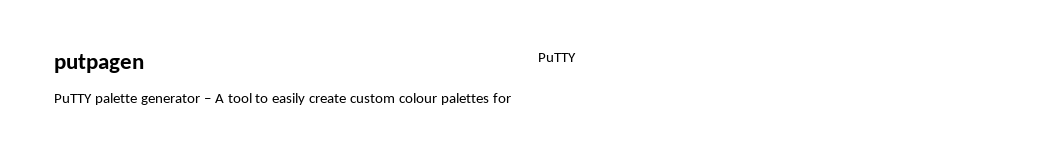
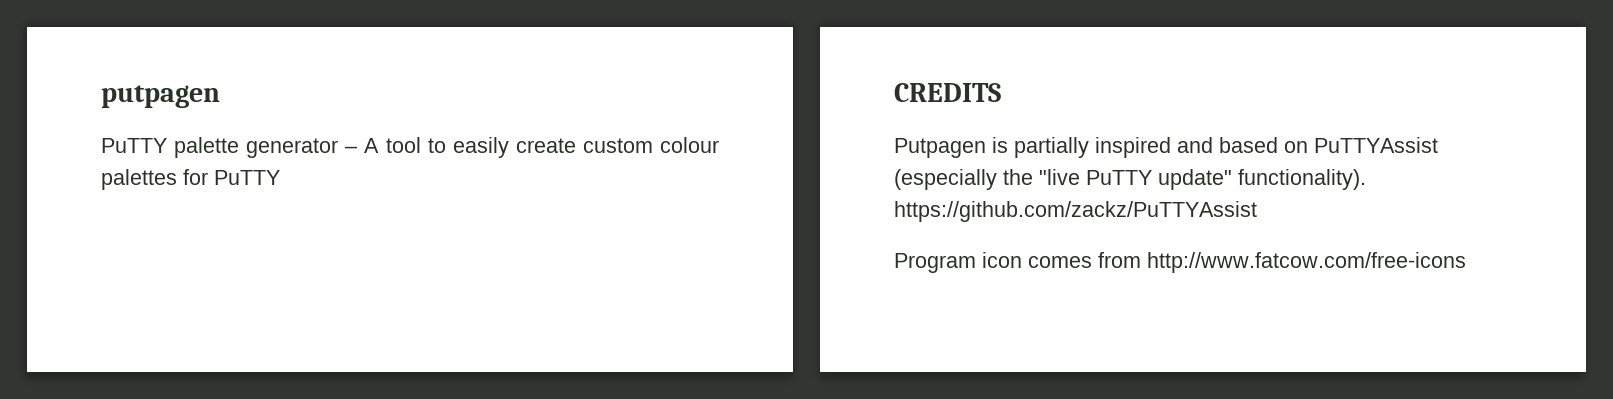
+ CREDITS
+ Putpagen is partially inspired and based on PuTTYAssist (especially the "live PuTTY update" functionality). https://github.com/zackz/PuTTYAssist
+ Program icon comes from http://www.fatcow.com/free-icons

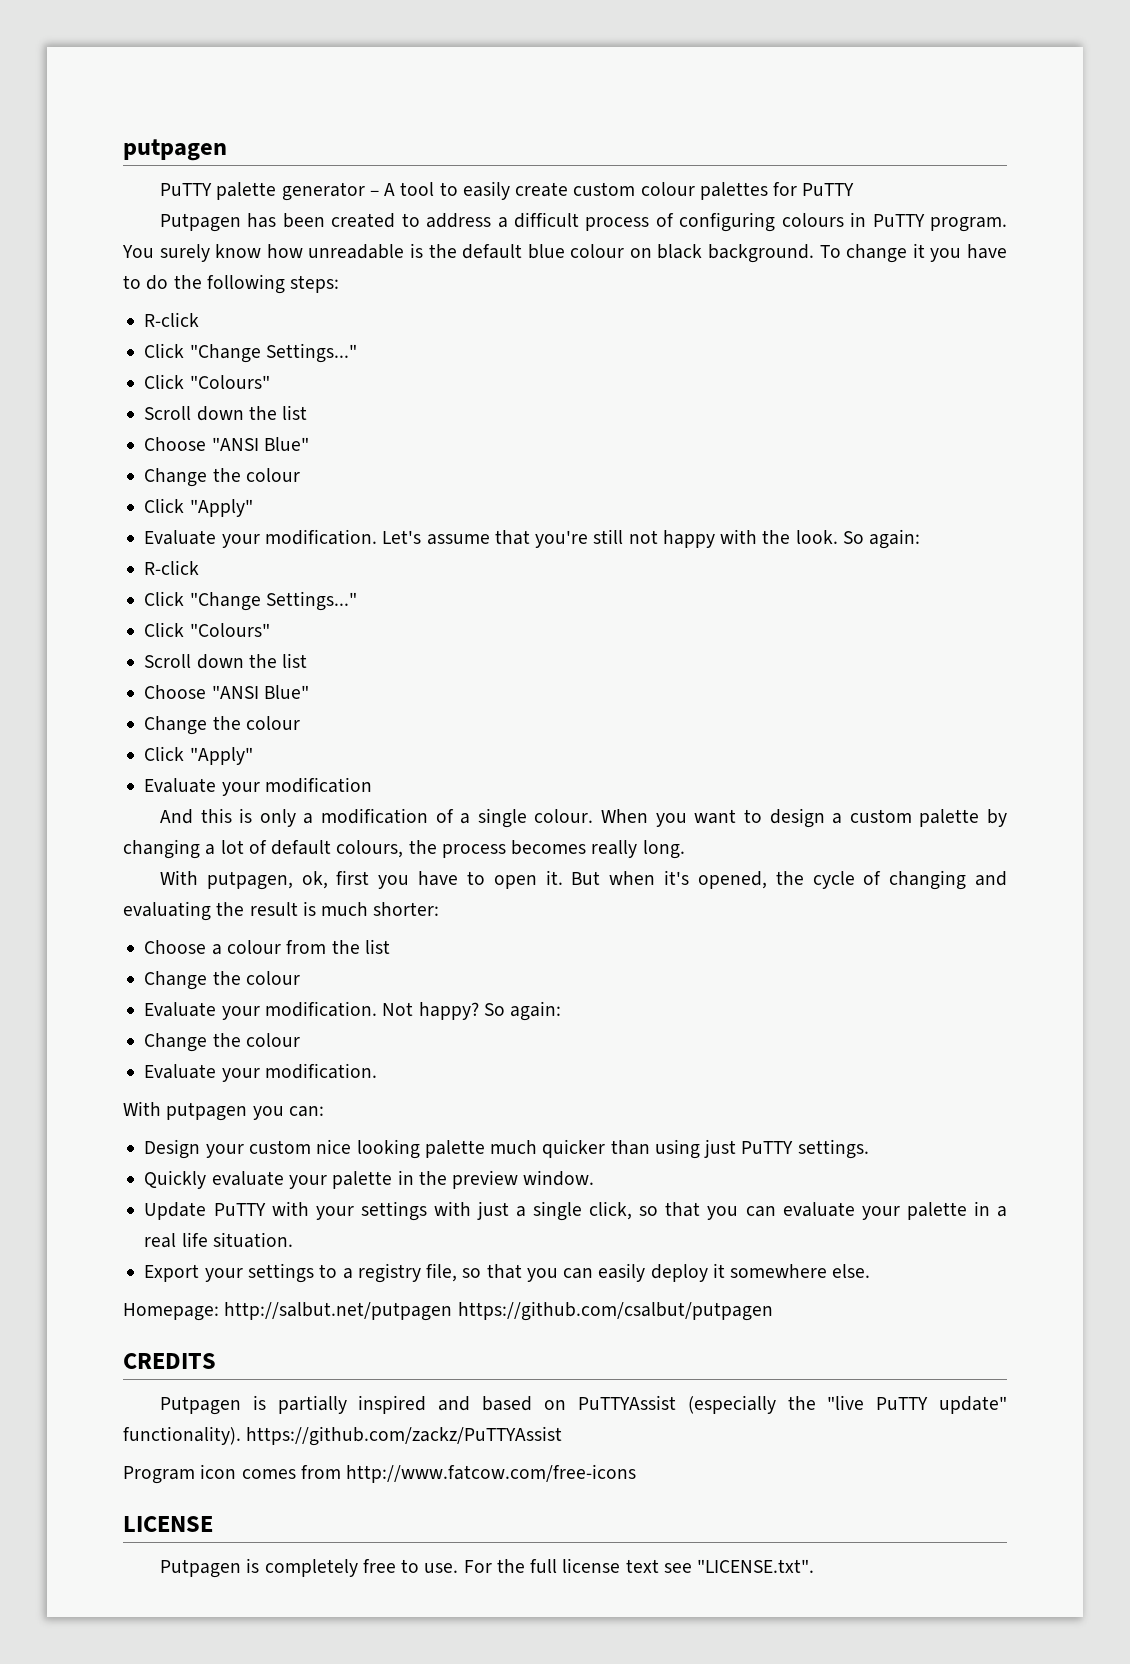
+ Putpagen has been created to address a difficult process of configuring colours in PuTTY program. You surely know how unreadable is the default blue colour on black background. To change it you have to do the following steps:
+ R-click
+ Click "Change Settings..."
+ Click "Colours"
+ Scroll down the list
+ Choose "ANSI Blue"
+ Change the colour
+ Click "Apply"
+ Evaluate your modification. Let's assume that you're still not happy with the look. So again:
+ R-click
+ Click "Change Settings..."
+ Click "Colours"
+ Scroll down the list
+ Choose "ANSI Blue"
+ Change the colour
+ Click "Apply"
+ Evaluate your modification
+ And this is only a modification of a single colour. When you want to design a custom palette by changing a lot of default colours, the process becomes really long.
+ With putpagen, ok, first you have to open it. But when it's opened, the cycle of changing and evaluating the result is much shorter:
+ Choose a colour from the list
+ Change the colour
+ Evaluate your modification. Not happy? So again:
+ Change the colour
+ Evaluate your modification.
+ With putpagen you can:
+ Design your custom nice looking palette much quicker than using just PuTTY settings.
+ Quickly evaluate your palette in the preview window.
+ Update PuTTY with your settings with just a single click, so that you can evaluate your palette in a real life situation.
+ Export your settings to a registry file, so that you can easily deploy it somewhere else.
+ Homepage: http://salbut.net/putpagen https://github.com/csalbut/putpagen
+ LICENSE
+ Putpagen is completely free to use. For the full license text see "LICENSE.txt".

